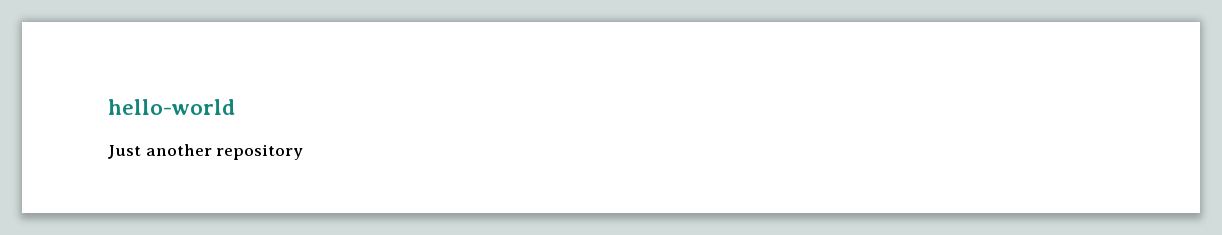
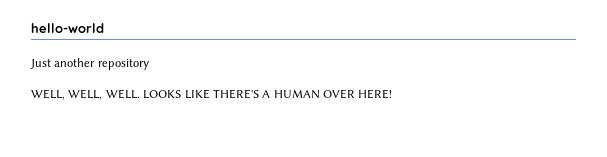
+ WELL, WELL, WELL. LOOKS LIKE THERE'S A HUMAN OVER HERE!

